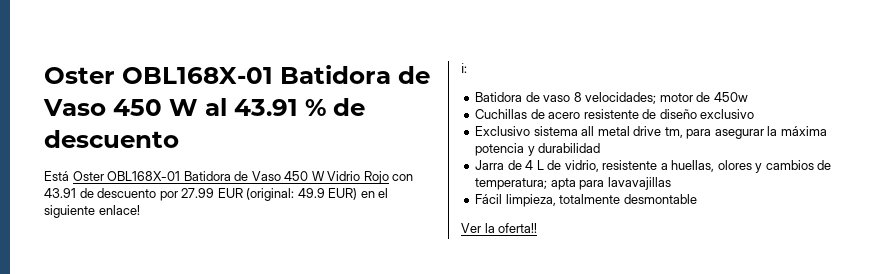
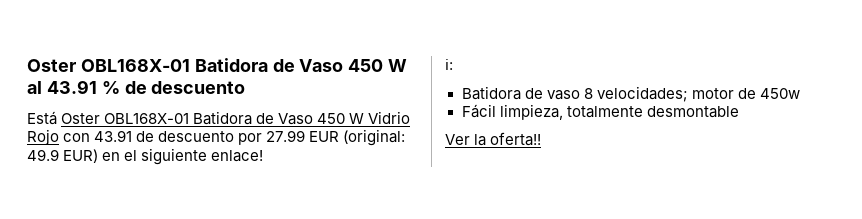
- Cuchillas de acero resistente de diseño exclusivo
- Exclusivo sistema all metal drive tm, para asegurar la máxima potencia y durabilidad
- Jarra de 4 L de vidrio, resistente a huellas, olores y cambios de temperatura; apta para lavavajillas

